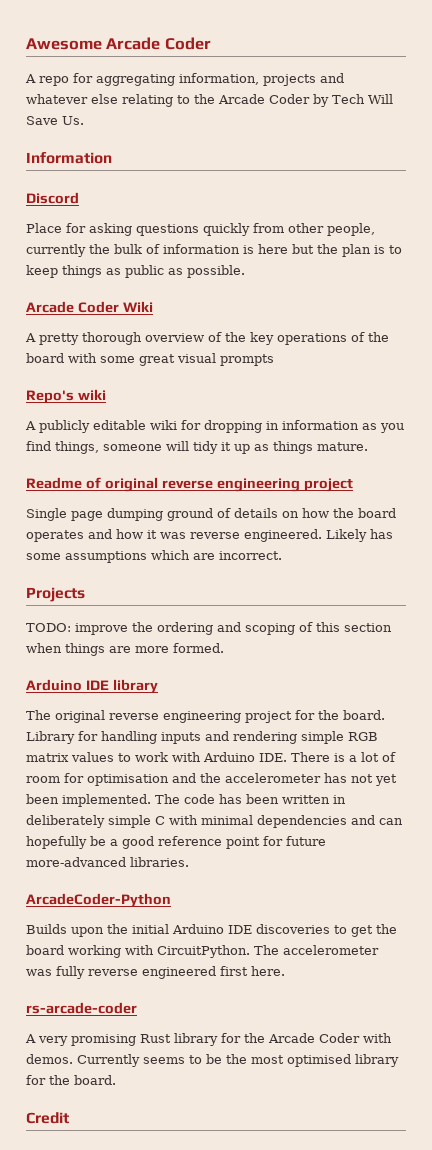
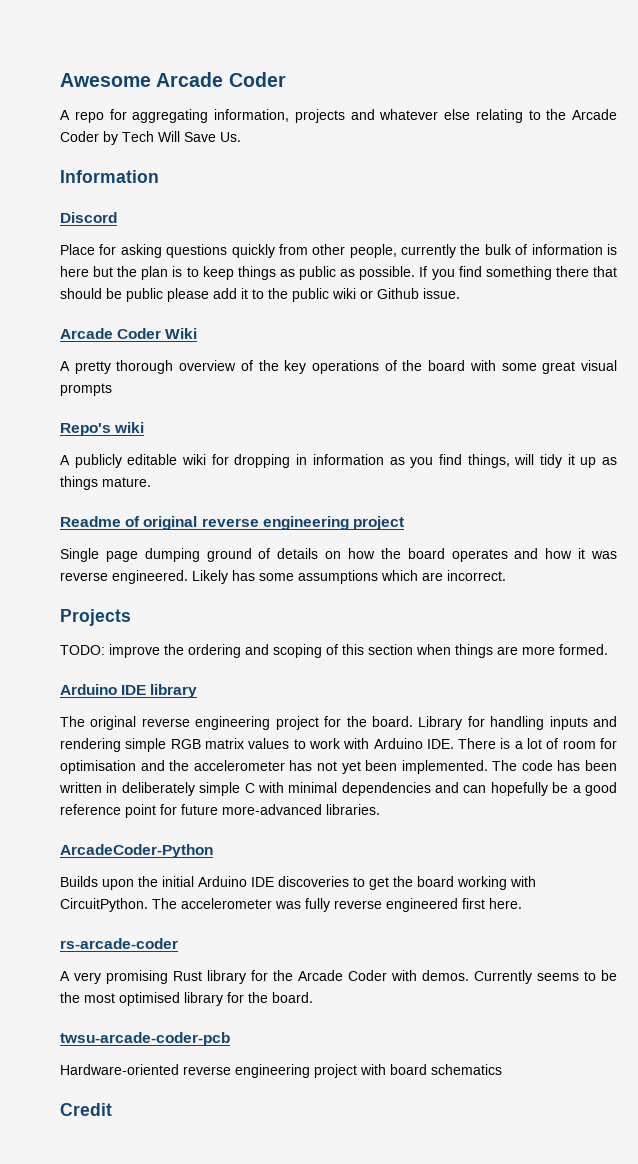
+ If you find something there that should be public please add it to the public wiki or Github issue.
- A publicly editable wiki for dropping in information as you find things, someone will tidy it up as things mature.
+ A publicly editable wiki for dropping in information as you find things, will tidy it up as things mature.
+ twsu-arcade-coder-pcb
+ Hardware-oriented reverse engineering project with board schematics

